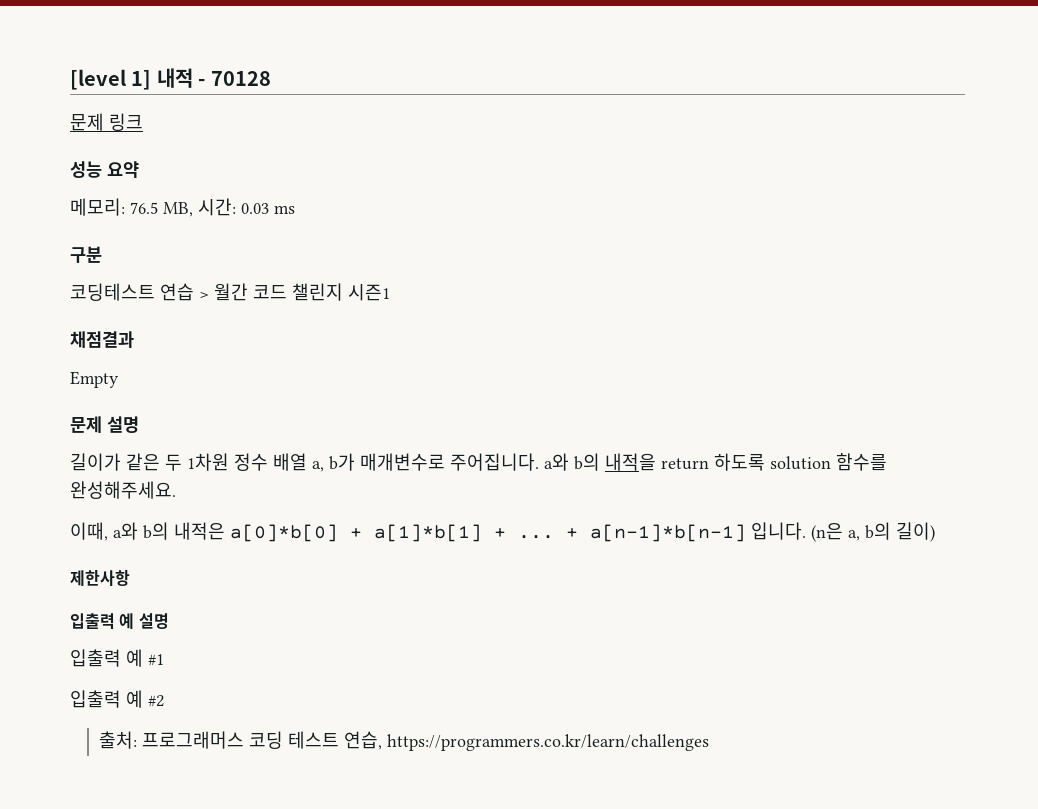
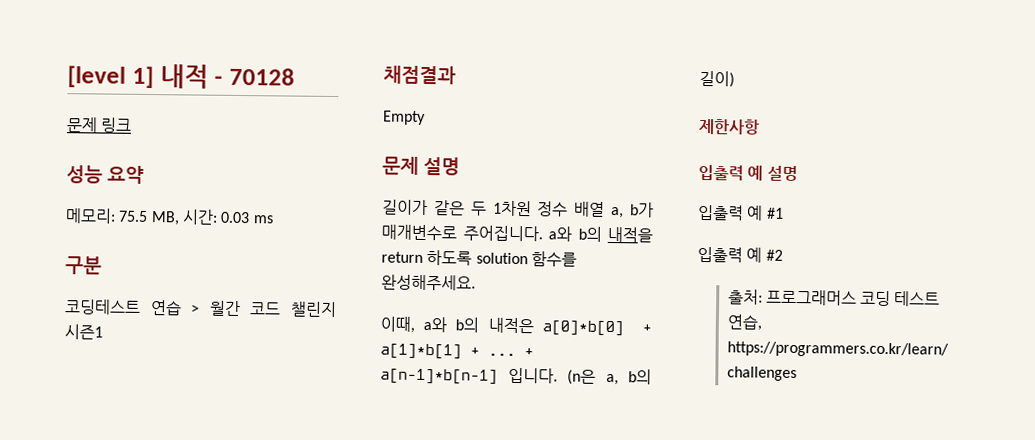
- 메모리: 76.5 MB, 시간: 0.03 ms
+ 메모리: 75.5 MB, 시간: 0.03 ms

